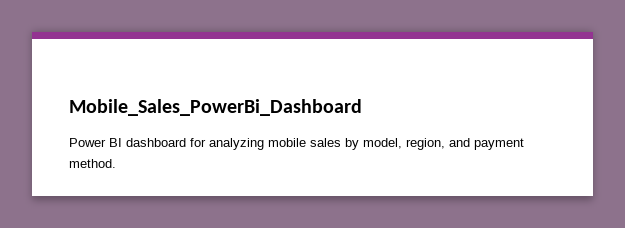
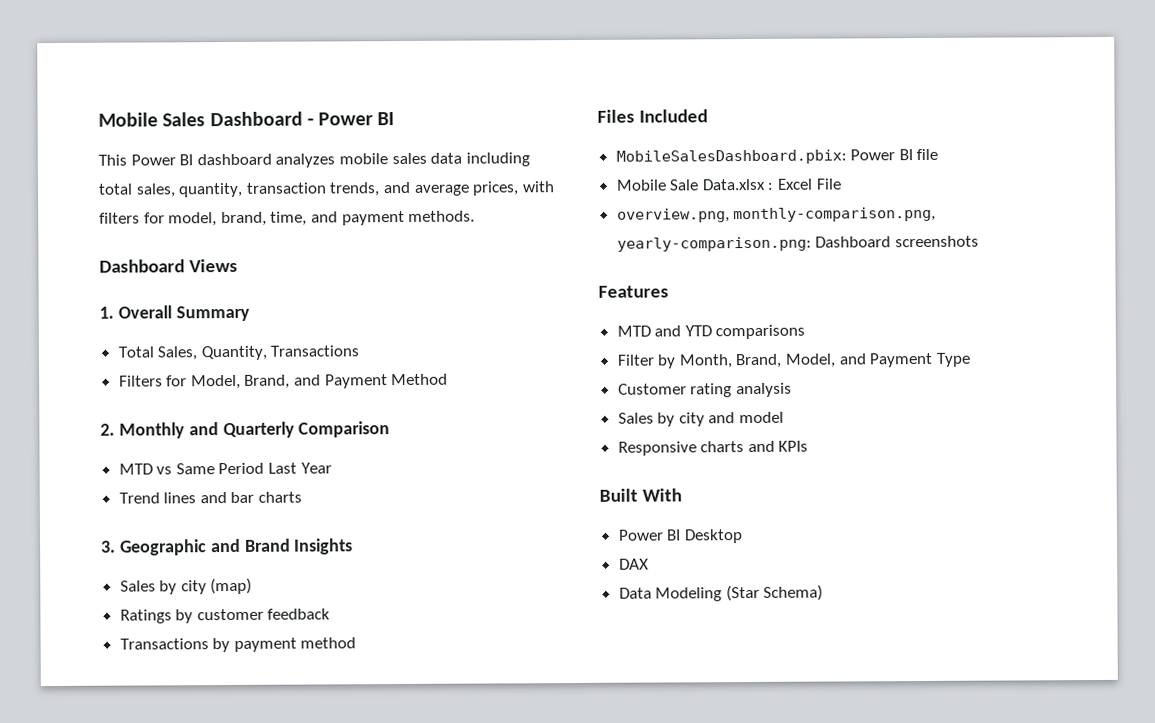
- Mobile_Sales_PowerBi_Dashboard
- Power BI dashboard for analyzing mobile sales by model, region, and payment method.
+ Mobile Sales Dashboard - Power BI
+ This Power BI dashboard analyzes mobile sales data including total sales, quantity, transaction trends, and average prices, with filters for model, brand, time, and payment methods.
+ Dashboard Views
+ 1. Overall Summary
+ Total Sales, Quantity, Transactions
+ Filters for Model, Brand, and Payment Method
+ 2. Monthly and Quarterly Comparison
+ MTD vs Same Period Last Year
+ Trend lines and bar charts
+ 3. Geographic and Brand Insights
+ Sales by city (map)
+ Ratings by customer feedback
+ Transactions by payment method
+ Files Included
+ MobileSalesDashboard.pbix: Power BI file
+ Mobile Sale Data.xlsx : Excel File
+ overview.png, monthly-comparison.png, yearly-comparison.png: Dashboard screenshots
+ Features
+ MTD and YTD comparisons
+ Filter by Month, Brand, Model, and Payment Type
+ Customer rating analysis
+ Sales by city and model
+ Responsive charts and KPIs
+ Built With
+ Power BI Desktop
+ DAX
+ Data Modeling (Star Schema)

